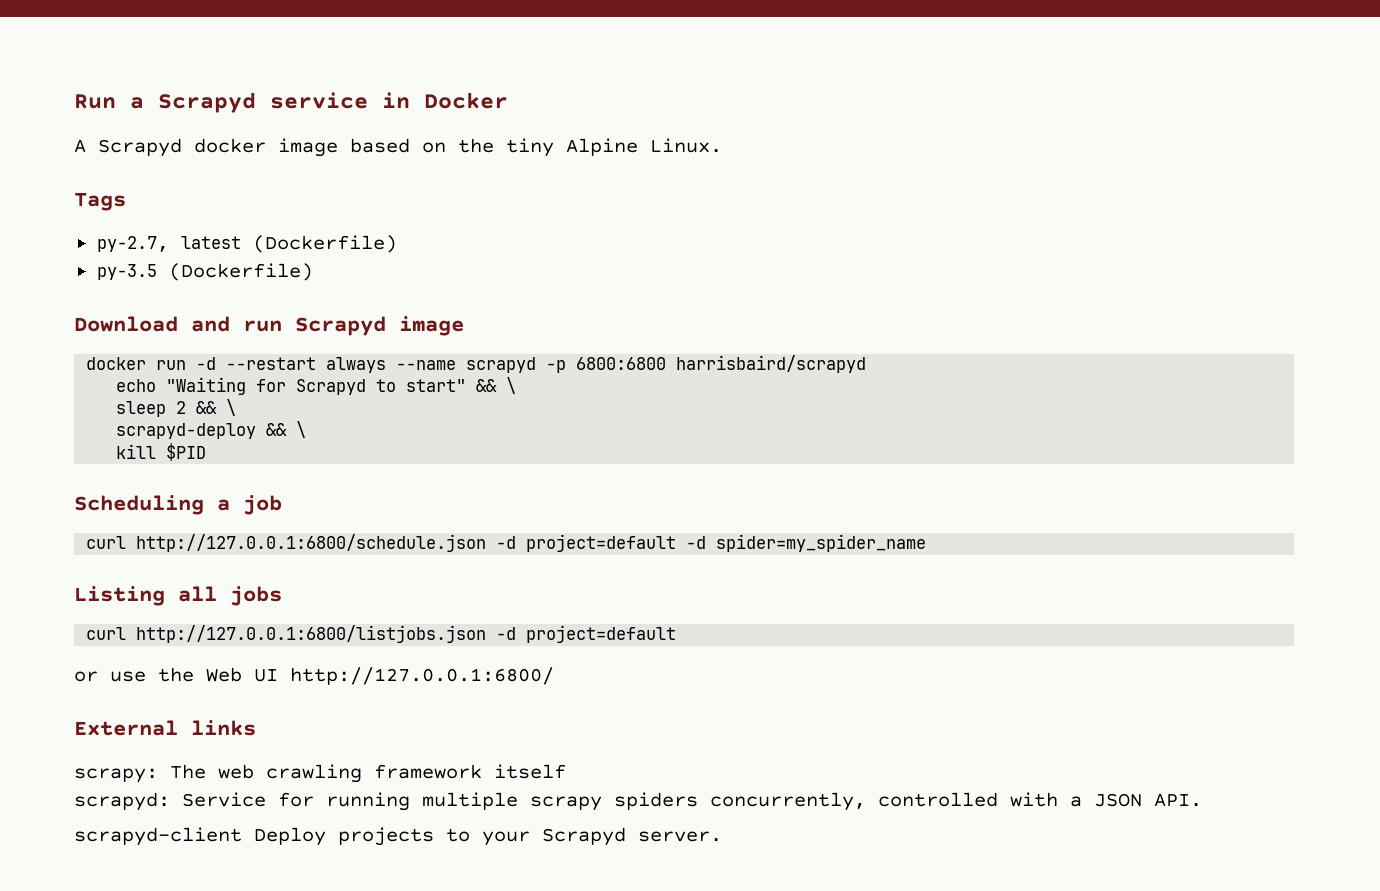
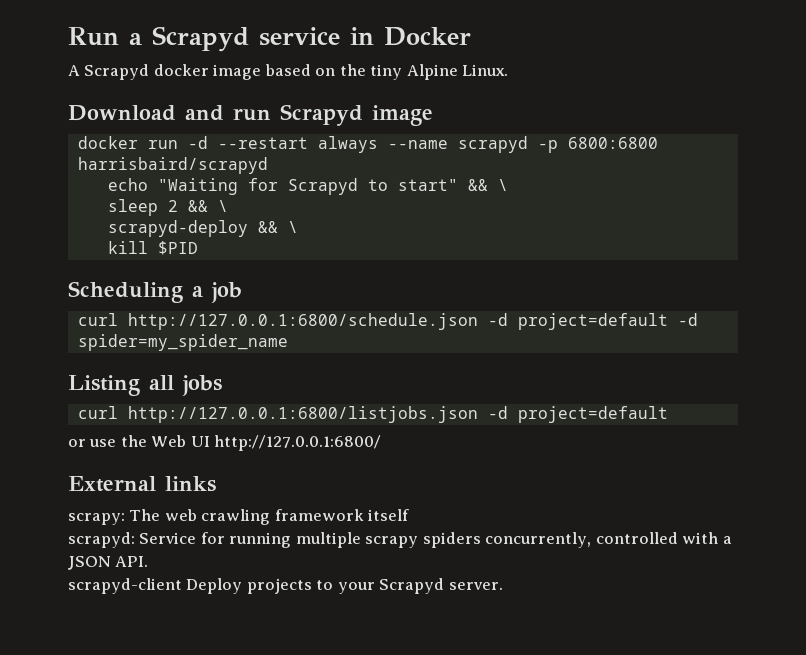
- Tags
- py-2.7, latest (Dockerfile)
- py-3.5 (Dockerfile)

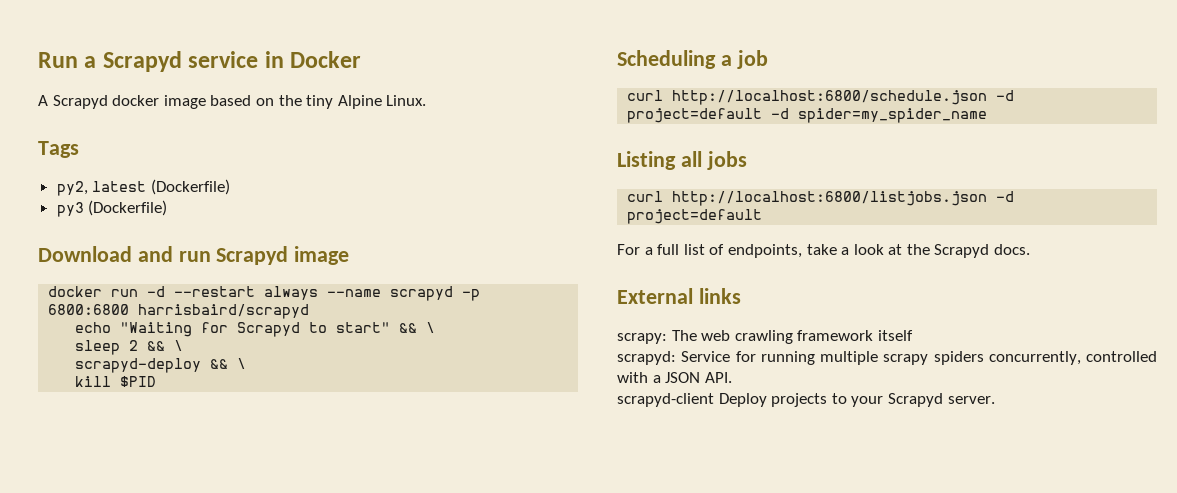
+ Tags
+ py2, latest (Dockerfile)
+ py3 (Dockerfile)
- curl http://127.0.0.1:6800/schedule.json -d project=default -d spider=my_spider_name
+ curl http://localhost:6800/schedule.json -d project=default -d spider=my_spider_name
- curl http://127.0.0.1:6800/listjobs.json -d project=default
+ curl http://localhost:6800/listjobs.json -d project=default
- or use the Web UI http://127.0.0.1:6800/
+ For a full list of endpoints, take a look at the Scrapyd docs.

